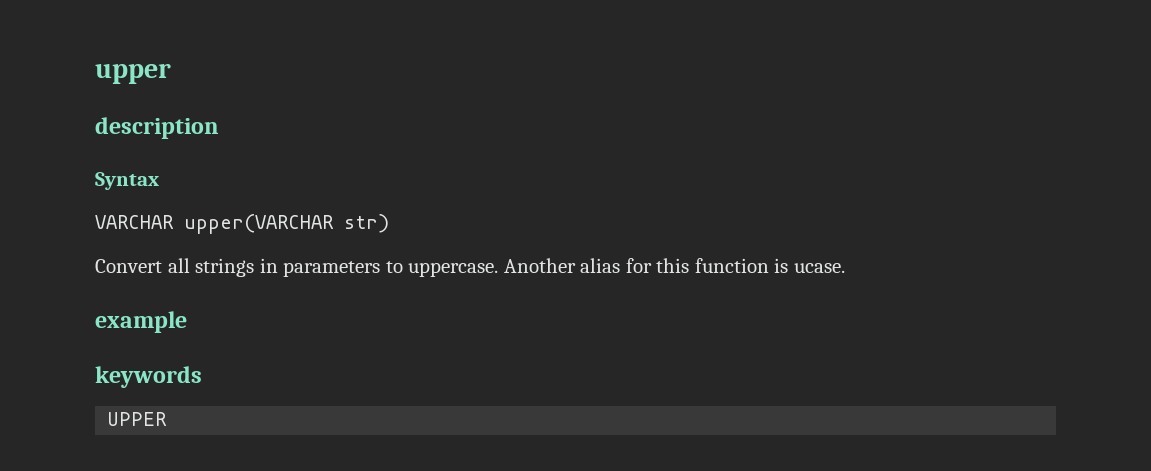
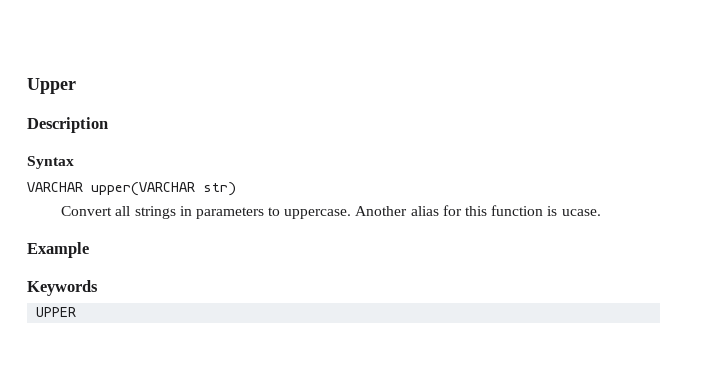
- upper
- description
+ Upper
+ Description
- example
- keywords
+ Example
+ Keywords

